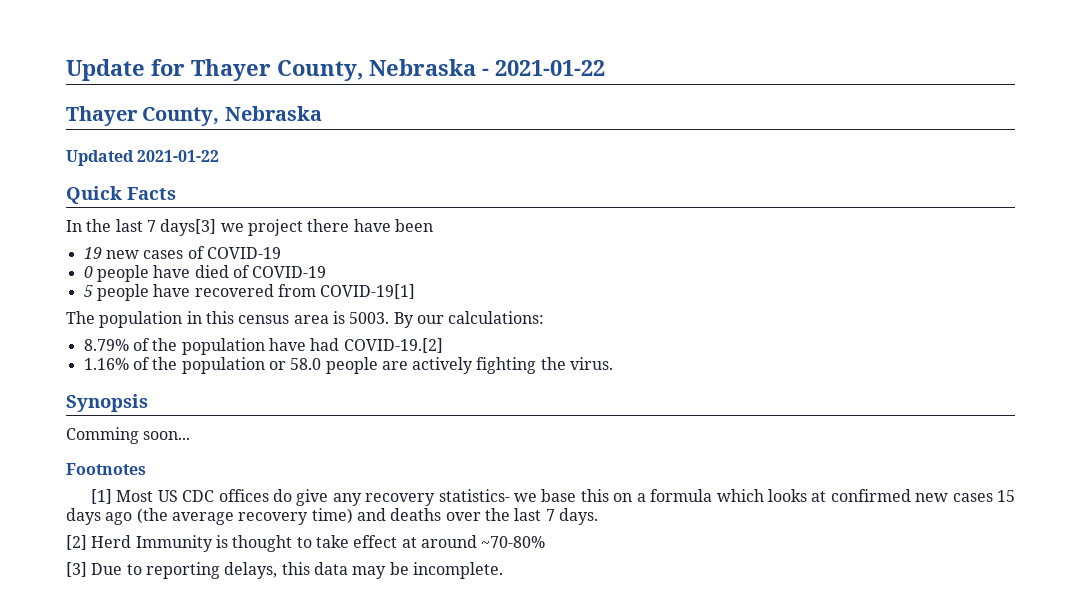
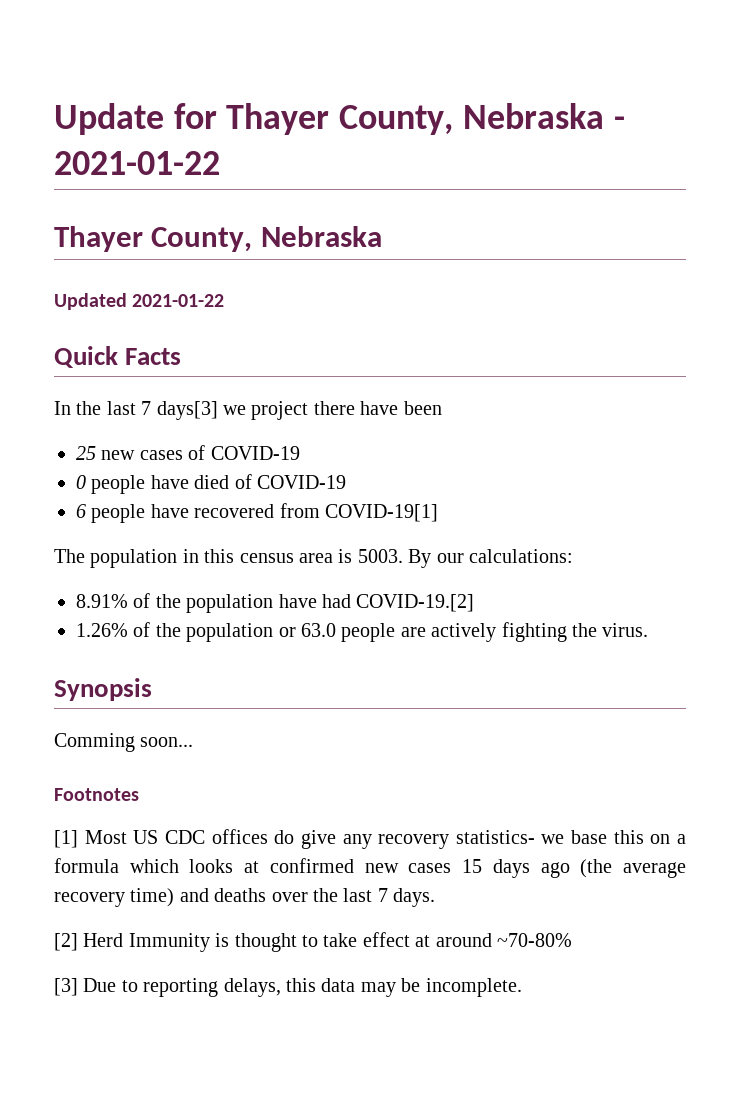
- 19 new cases of COVID-19
+ 25 new cases of COVID-19
- 5 people have recovered from COVID-19[1]
+ 6 people have recovered from COVID-19[1]
- 8.79% of the population have had COVID-19.[2]
+ 8.91% of the population have had COVID-19.[2]
- 1.16% of the population or 58.0 people are actively fighting the virus.
+ 1.26% of the population or 63.0 people are actively fighting the virus.

